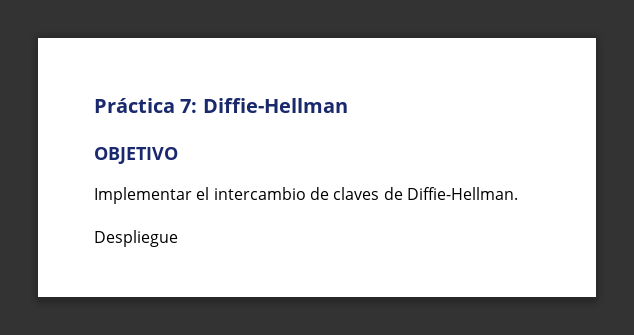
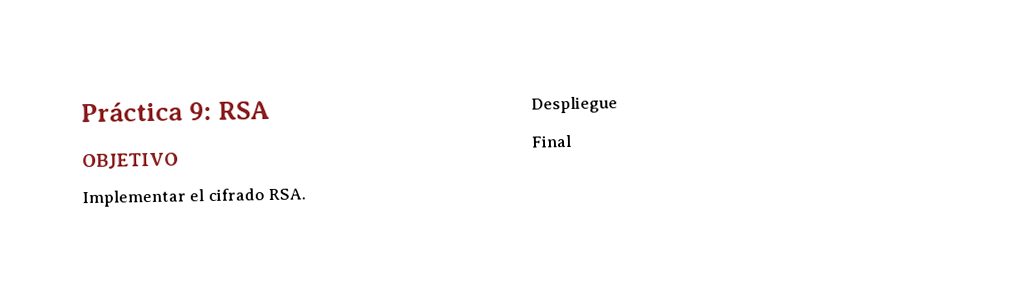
- Práctica 7: Diffie-Hellman
+ Práctica 9: RSA
- Implementar el intercambio de claves de Diffie-Hellman.
+ Implementar el cifrado RSA.
+ Final

